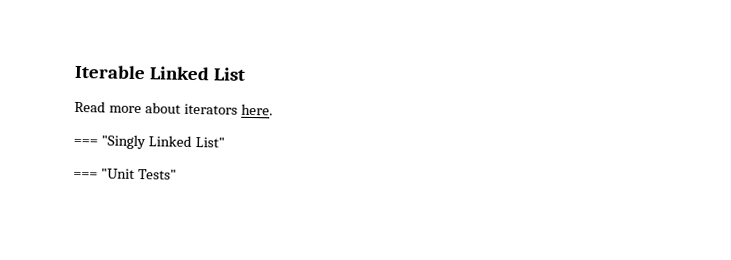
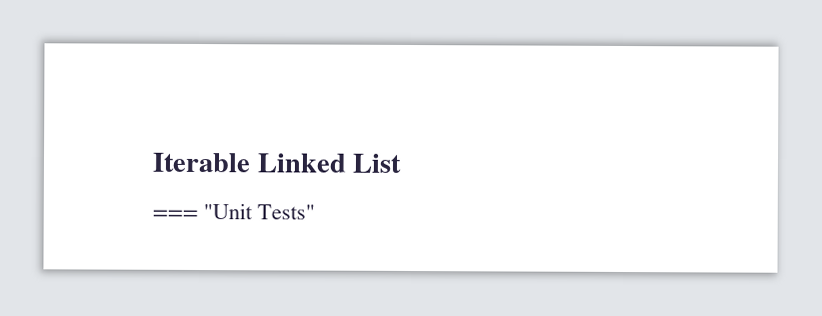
- Read more about iterators here.
- === "Singly Linked List"

